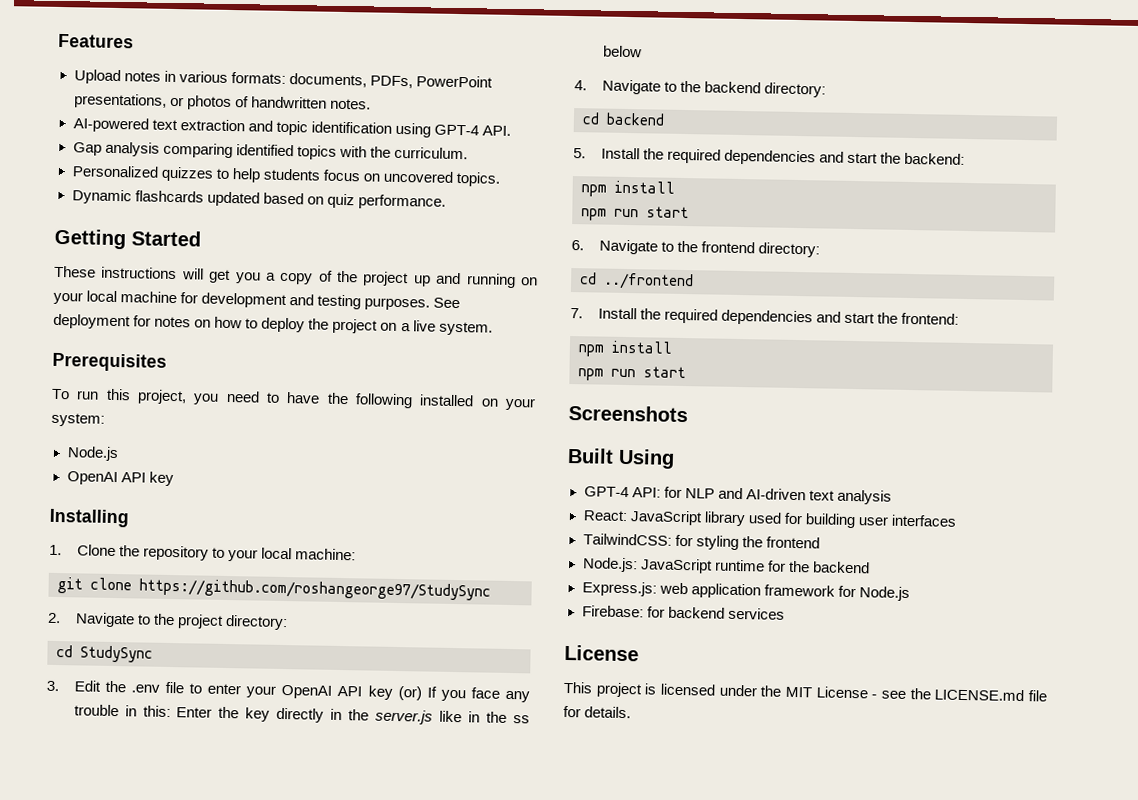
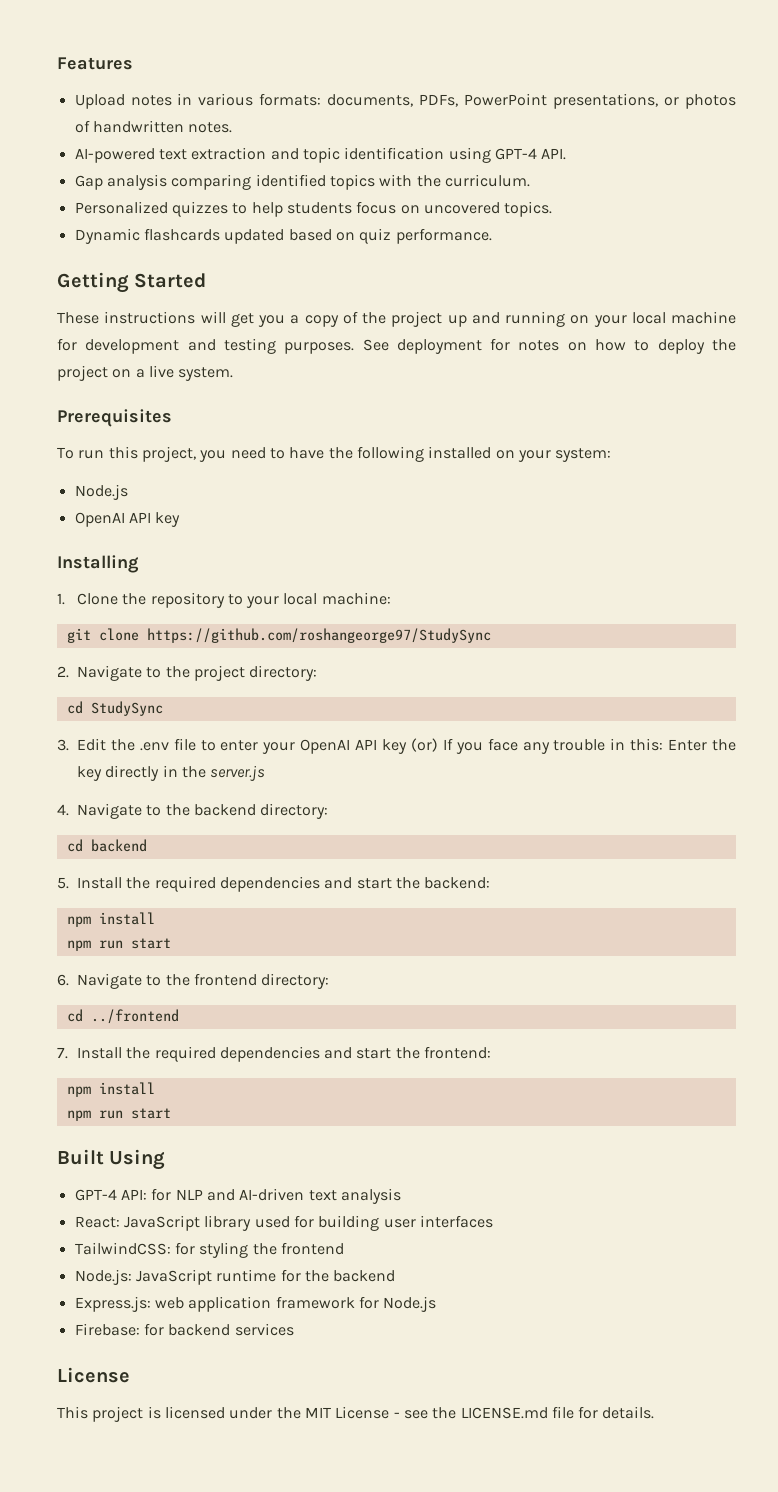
- 3. Edit the .env file to enter your OpenAI API key (or) If you face any trouble in this: Enter the key directly in the server.js like in the ss below
+ 3. Edit the .env file to enter your OpenAI API key (or) If you face any trouble in this: Enter the key directly in the server.js
- Screenshots

